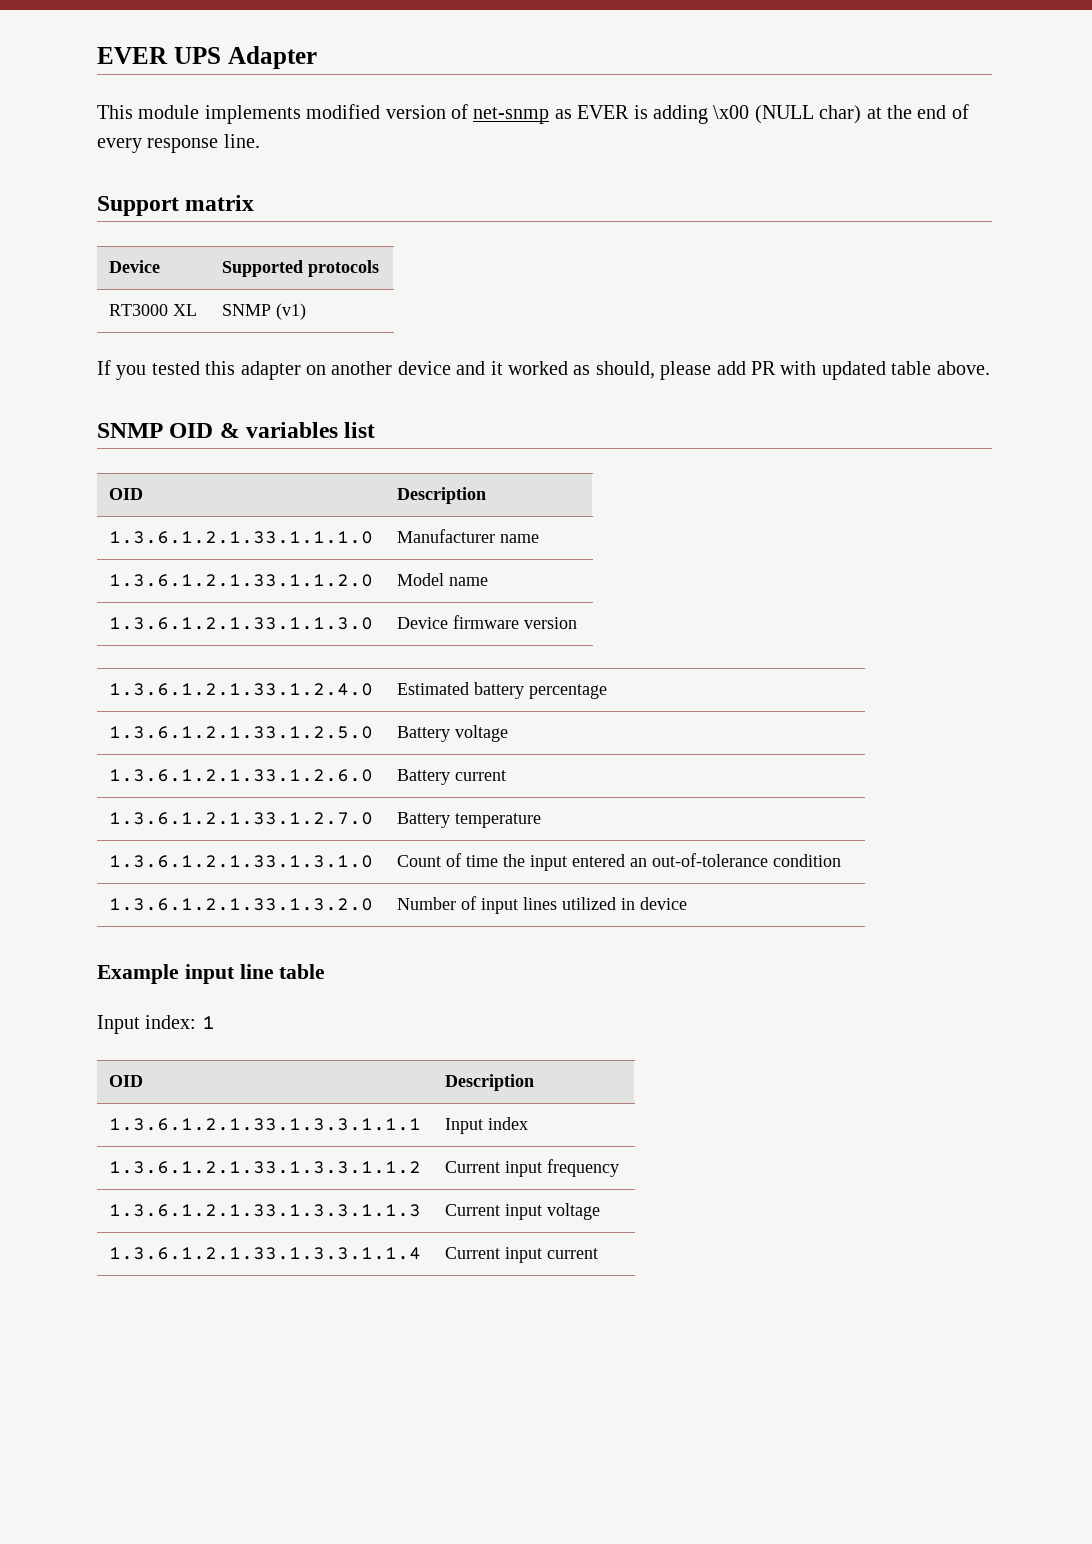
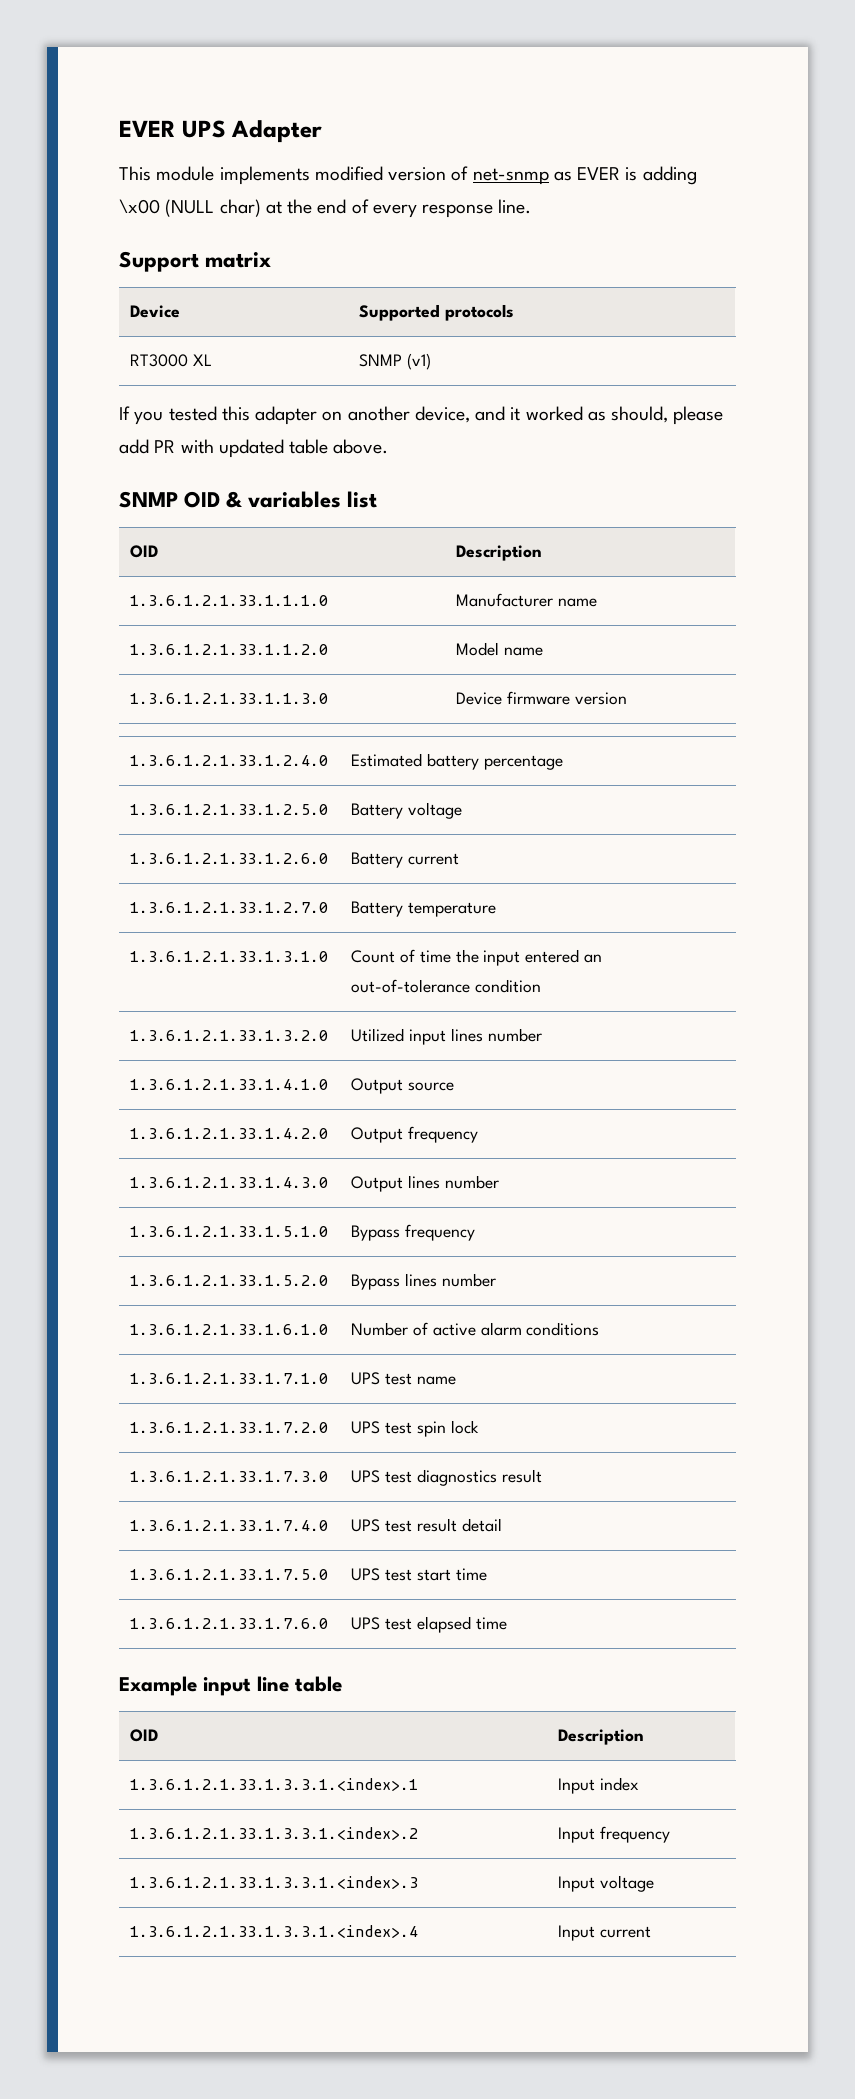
- If you tested this adapter on another device and it worked as should, please add PR with updated table above.
+ If you tested this adapter on another device, and it worked as should, please add PR with updated table above.
- 1.3.6.1.2.1.33.1.3.2.0 | Number of input lines utilized in device
+ 1.3.6.1.2.1.33.1.3.2.0 | Utilized input lines number
+ 1.3.6.1.2.1.33.1.4.1.0 | Output source
+ 1.3.6.1.2.1.33.1.4.2.0 | Output frequency
+ 1.3.6.1.2.1.33.1.4.3.0 | Output lines number
+ 1.3.6.1.2.1.33.1.5.1.0 | Bypass frequency
+ 1.3.6.1.2.1.33.1.5.2.0 | Bypass lines number
+ 1.3.6.1.2.1.33.1.6.1.0 | Number of active alarm conditions
+ 1.3.6.1.2.1.33.1.7.1.0 | UPS test name
+ 1.3.6.1.2.1.33.1.7.2.0 | UPS test spin lock
+ 1.3.6.1.2.1.33.1.7.3.0 | UPS test diagnostics result
+ 1.3.6.1.2.1.33.1.7.4.0 | UPS test result detail
+ 1.3.6.1.2.1.33.1.7.5.0 | UPS test start time
+ 1.3.6.1.2.1.33.1.7.6.0 | UPS test elapsed time
  Example input line table
- Input index: 1
  OID | Description
- 1.3.6.1.2.1.33.1.3.3.1.1.1 | Input index
+ 1.3.6.1.2.1.33.1.3.3.1.<index>.1 | Input index
- 1.3.6.1.2.1.33.1.3.3.1.1.2 | Current input frequency
- 1.3.6.1.2.1.33.1.3.3.1.1.3 | Current input voltage
- 1.3.6.1.2.1.33.1.3.3.1.1.4 | Current input current
+ 1.3.6.1.2.1.33.1.3.3.1.<index>.2 | Input frequency
+ 1.3.6.1.2.1.33.1.3.3.1.<index>.3 | Input voltage
+ 1.3.6.1.2.1.33.1.3.3.1.<index>.4 | Input current

